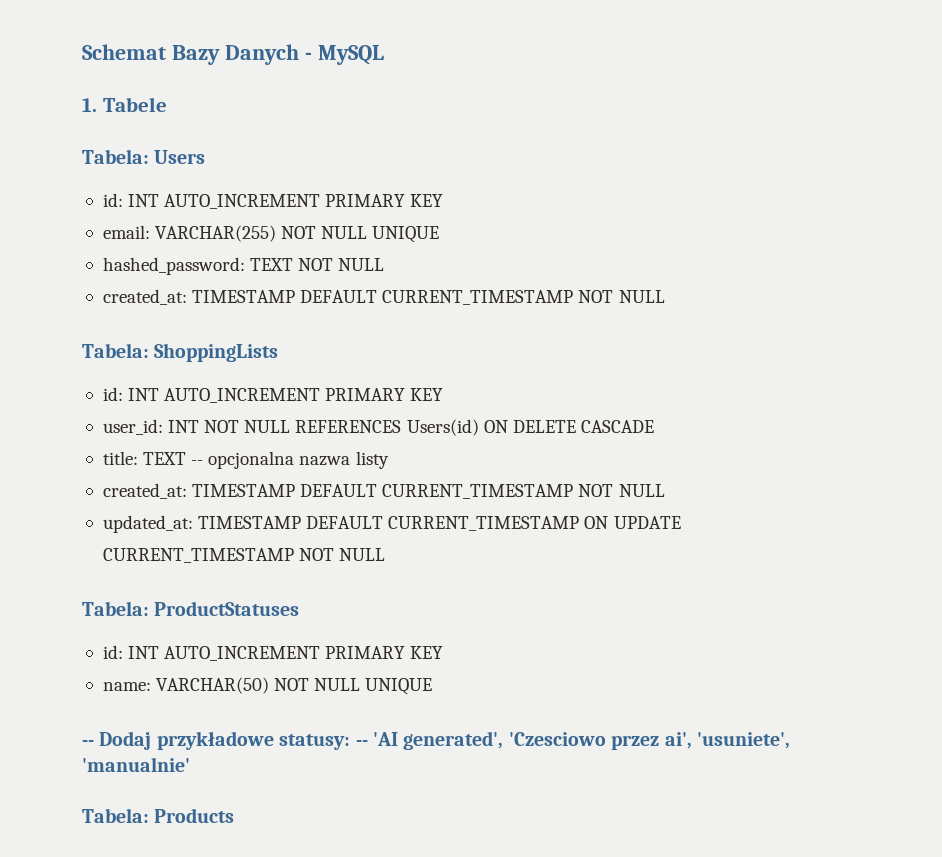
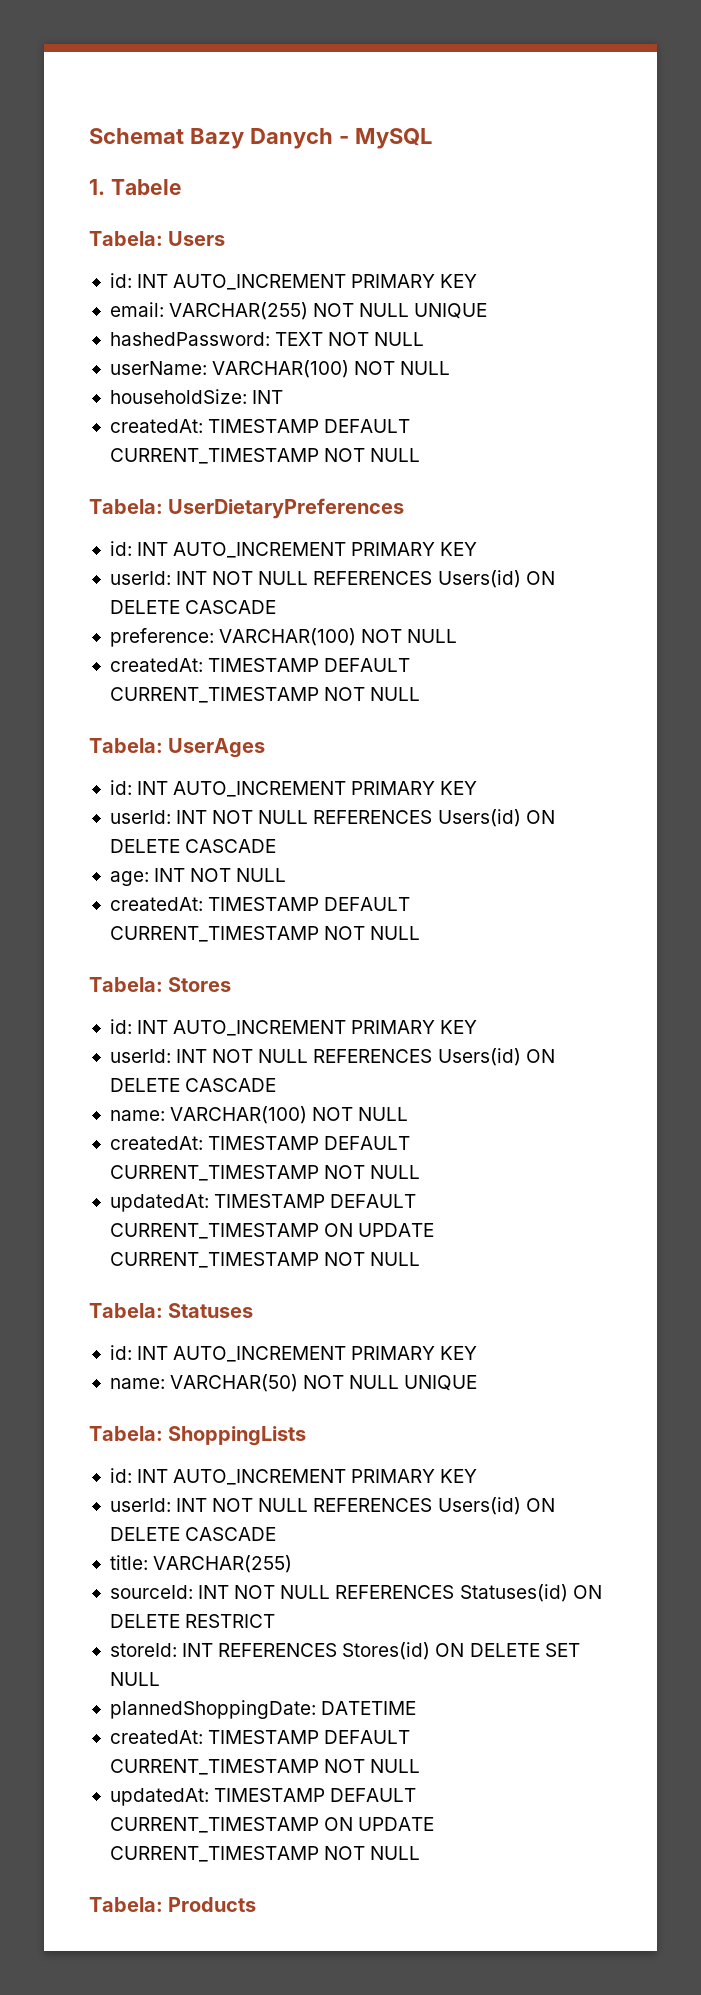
- hashed_password: TEXT NOT NULL
- created_at: TIMESTAMP DEFAULT CURRENT_TIMESTAMP NOT NULL
- Tabela: ShoppingLists
+ hashedPassword: TEXT NOT NULL
+ userName: VARCHAR(100) NOT NULL
+ householdSize: INT
+ createdAt: TIMESTAMP DEFAULT CURRENT_TIMESTAMP NOT NULL
+ Tabela: UserDietaryPreferences
  id: INT AUTO_INCREMENT PRIMARY KEY
- user_id: INT NOT NULL REFERENCES Users(id) ON DELETE CASCADE
- title: TEXT -- opcjonalna nazwa listy
- created_at: TIMESTAMP DEFAULT CURRENT_TIMESTAMP NOT NULL
- updated_at: TIMESTAMP DEFAULT CURRENT_TIMESTAMP ON UPDATE CURRENT_TIMESTAMP NOT NULL
- Tabela: ProductStatuses
+ userId: INT NOT NULL REFERENCES Users(id) ON DELETE CASCADE
+ preference: VARCHAR(100) NOT NULL
+ createdAt: TIMESTAMP DEFAULT CURRENT_TIMESTAMP NOT NULL
+ Tabela: UserAges
+ id: INT AUTO_INCREMENT PRIMARY KEY
+ userId: INT NOT NULL REFERENCES Users(id) ON DELETE CASCADE
+ age: INT NOT NULL
+ createdAt: TIMESTAMP DEFAULT CURRENT_TIMESTAMP NOT NULL
+ Tabela: Stores
+ id: INT AUTO_INCREMENT PRIMARY KEY
+ userId: INT NOT NULL REFERENCES Users(id) ON DELETE CASCADE
+ name: VARCHAR(100) NOT NULL
+ createdAt: TIMESTAMP DEFAULT CURRENT_TIMESTAMP NOT NULL
+ updatedAt: TIMESTAMP DEFAULT CURRENT_TIMESTAMP ON UPDATE CURRENT_TIMESTAMP NOT NULL
+ Tabela: Statuses
- -- Dodaj przykładowe statusy: -- 'AI generated', 'Czesciowo przez ai', 'usuniete', 'manualnie'
+ Tabela: ShoppingLists
+ id: INT AUTO_INCREMENT PRIMARY KEY
+ userId: INT NOT NULL REFERENCES Users(id) ON DELETE CASCADE
+ title: VARCHAR(255)
+ sourceId: INT NOT NULL REFERENCES Statuses(id) ON DELETE RESTRICT
+ storeId: INT REFERENCES Stores(id) ON DELETE SET NULL
+ plannedShoppingDate: DATETIME
+ createdAt: TIMESTAMP DEFAULT CURRENT_TIMESTAMP NOT NULL
+ updatedAt: TIMESTAMP DEFAULT CURRENT_TIMESTAMP ON UPDATE CURRENT_TIMESTAMP NOT NULL

